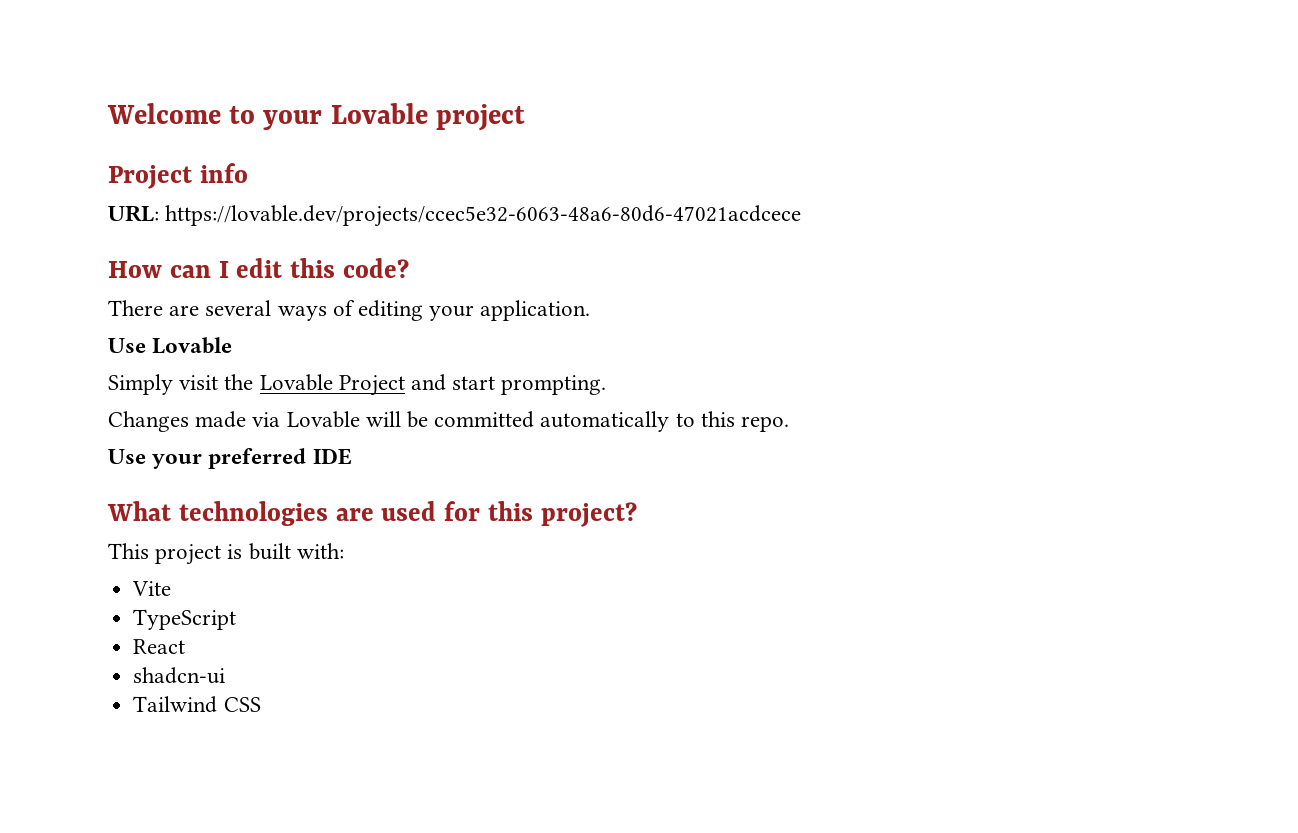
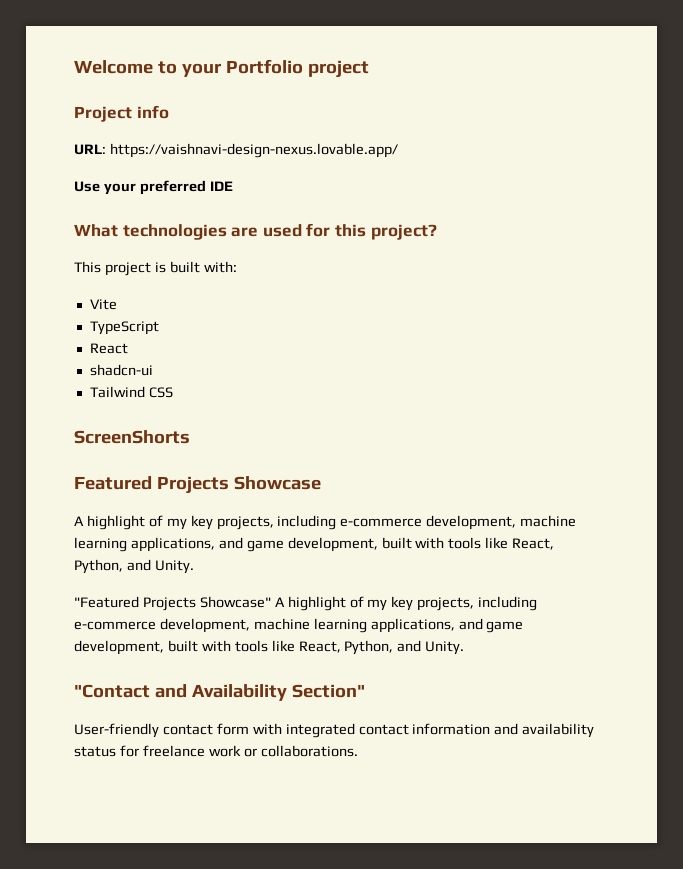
- Welcome to your Lovable project
+ Welcome to your Portfolio project
- URL: https://lovable.dev/projects/ccec5e32-6063-48a6-80d6-47021acdcece
- How can I edit this code?
- There are several ways of editing your application.
- Use Lovable
- Simply visit the Lovable Project and start prompting.
- Changes made via Lovable will be committed automatically to this repo.
+ URL: https://vaishnavi-design-nexus.lovable.app/
+ ScreenShorts
+ Featured Projects Showcase
+ A highlight of my key projects, including e-commerce development, machine learning applications, and game development, built with tools like React, Python, and Unity.
+ "Featured Projects Showcase" A highlight of my key projects, including e-commerce development, machine learning applications, and game development, built with tools like React, Python, and Unity.
+ "Contact and Availability Section"
+ User-friendly contact form with integrated contact information and availability status for freelance work or collaborations.

